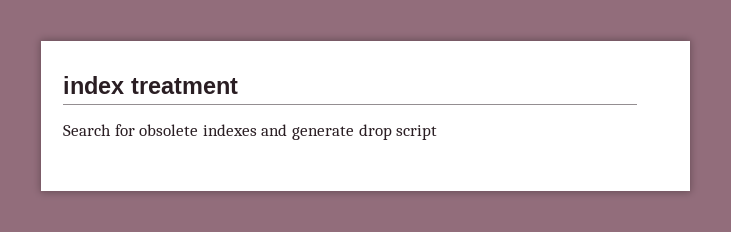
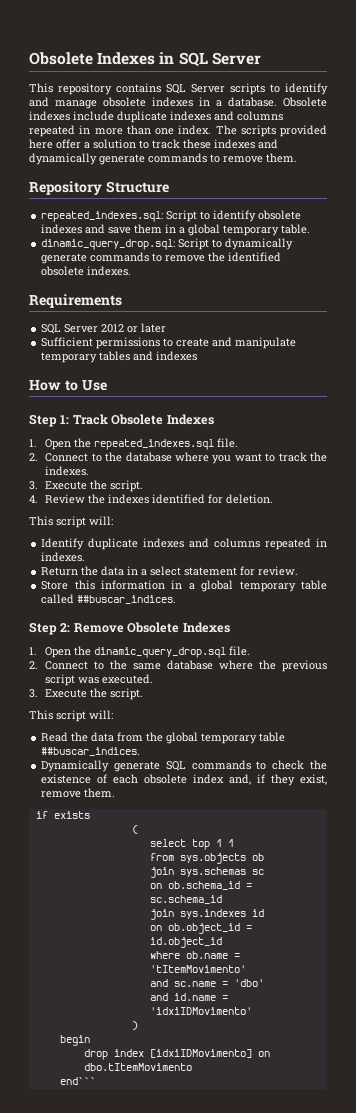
- index treatment
- Search for obsolete indexes and generate drop script
+ Obsolete Indexes in SQL Server
+ This repository contains SQL Server scripts to identify and manage obsolete indexes in a database. Obsolete indexes include duplicate indexes and columns repeated in more than one index. The scripts provided here offer a solution to track these indexes and dynamically generate commands to remove them.
+ Repository Structure
+ repeated_indexes.sql: Script to identify obsolete indexes and save them in a global temporary table.
+ dinamic_query_drop.sql: Script to dynamically generate commands to remove the identified obsolete indexes.
+ Requirements
+ SQL Server 2012 or later
+ Sufficient permissions to create and manipulate temporary tables and indexes
+ How to Use
+ Step 1: Track Obsolete Indexes
+ 1. Open the repeated_indexes.sql file.
+ 2. Connect to the database where you want to track the indexes.
+ 3. Execute the script.
+ 4. Review the indexes identified for deletion.
+ This script will:
+ Identify duplicate indexes and columns repeated in indexes.
+ Return the data in a select statement for review.
+ Store this information in a global temporary table called ##buscar_indices.
+ Step 2: Remove Obsolete Indexes
+ 1. Open the dinamic_query_drop.sql file.
+ 2. Connect to the same database where the previous script was executed.
+ 3. Execute the script.
+ This script will:
+ Read the data from the global temporary table ##buscar_indices.
+ Dynamically generate SQL commands to check the existence of each obsolete index and, if they exist, remove them.
+ if exists
+ (
+ select top 1 1
+ from sys.objects ob
+ join sys.schemas sc
+ on ob.schema_id = sc.schema_id
+ join sys.indexes id
+ on ob.object_id = id.object_id
+ where ob.name = 'tItemMovimento'
+ and sc.name = 'dbo'
+ and id.name = 'idxiIDMovimento'
+ )
+ begin
+ drop index [idxiIDMovimento] on dbo.tItemMovimento
+ end```

